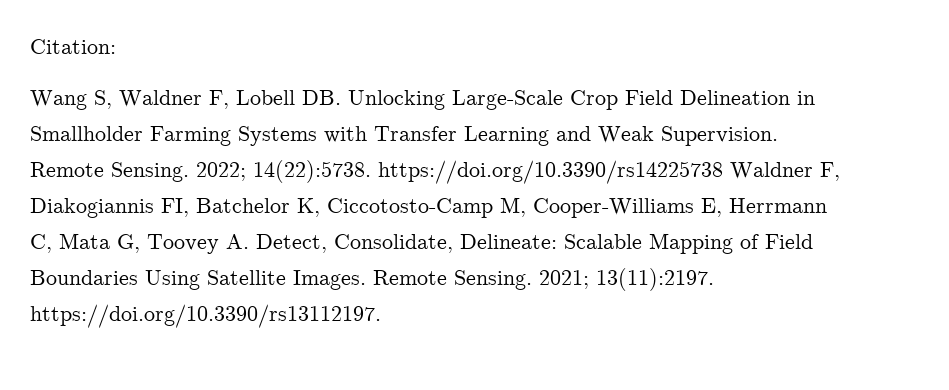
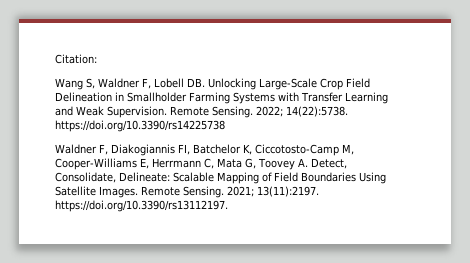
- 2022; 14(22):5738. https://doi.org/10.3390/rs14225738 Waldner F, Diakogiannis FI, Batchelor K, Ciccotosto-Camp M, Cooper-Williams E, Herrmann C, Mata G, Toovey A. Detect, Consolidate, Delineate: Scalable Mapping of Field Boundaries Using Satellite Images.
+ 2022; 14(22):5738. https://doi.org/10.3390/rs14225738
+ Waldner F, Diakogiannis FI, Batchelor K, Ciccotosto-Camp M, Cooper-Williams E, Herrmann C, Mata G, Toovey A. Detect, Consolidate, Delineate: Scalable Mapping of Field Boundaries Using Satellite Images.

